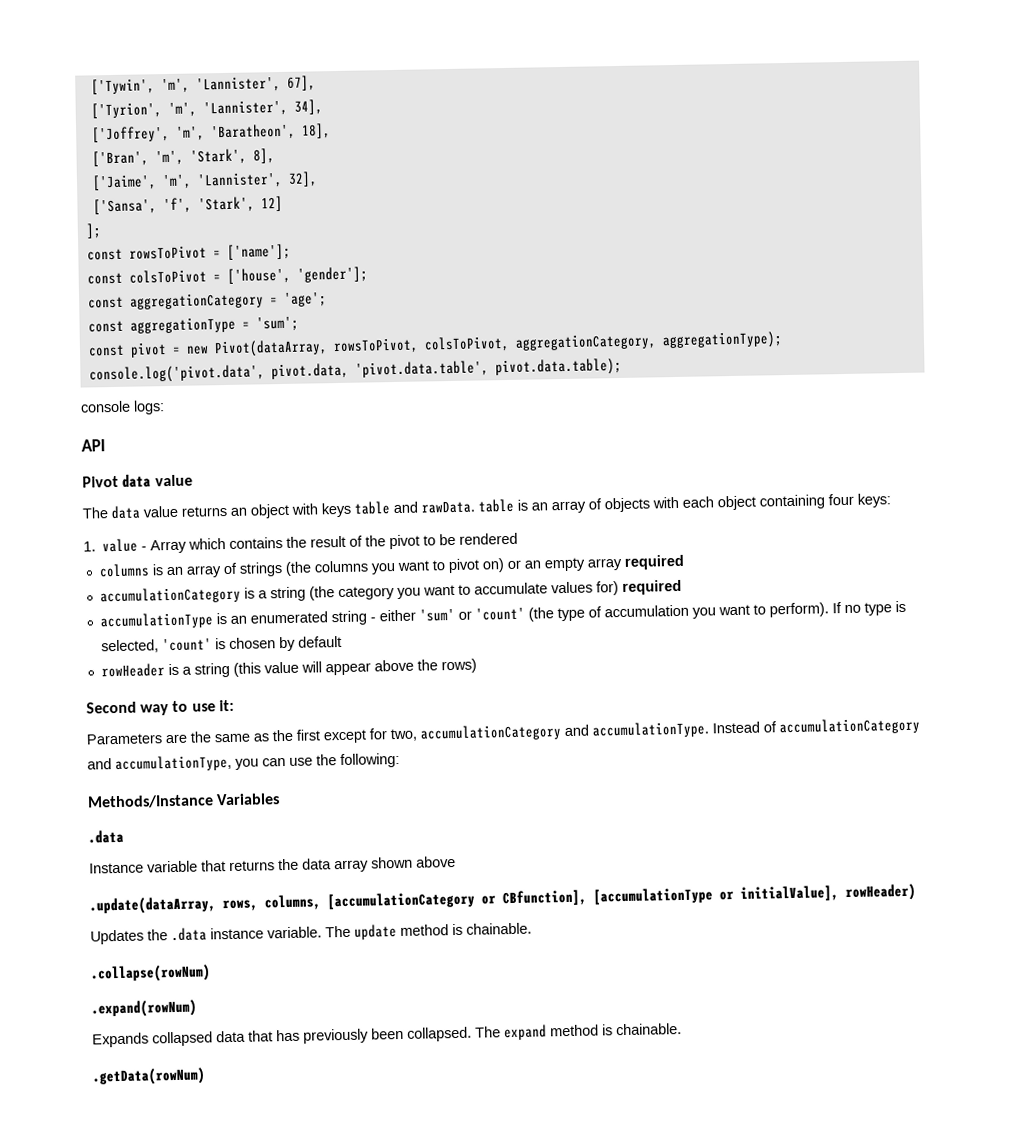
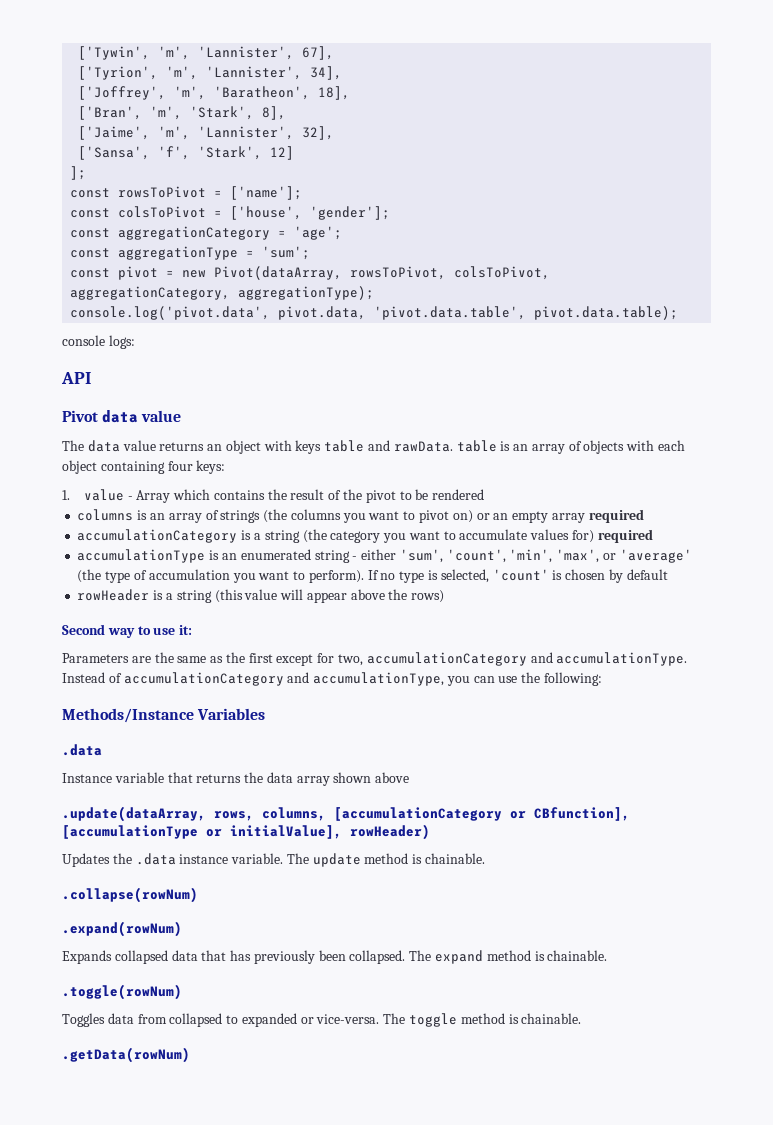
- accumulationType is an enumerated string - either 'sum' or 'count' (the type of accumulation you want to perform).
+ accumulationType is an enumerated string - either 'sum', 'count', 'min', 'max', or 'average' (the type of accumulation you want to perform).
+ .toggle(rowNum)
+ Toggles data from collapsed to expanded or vice-versa. The toggle method is chainable.

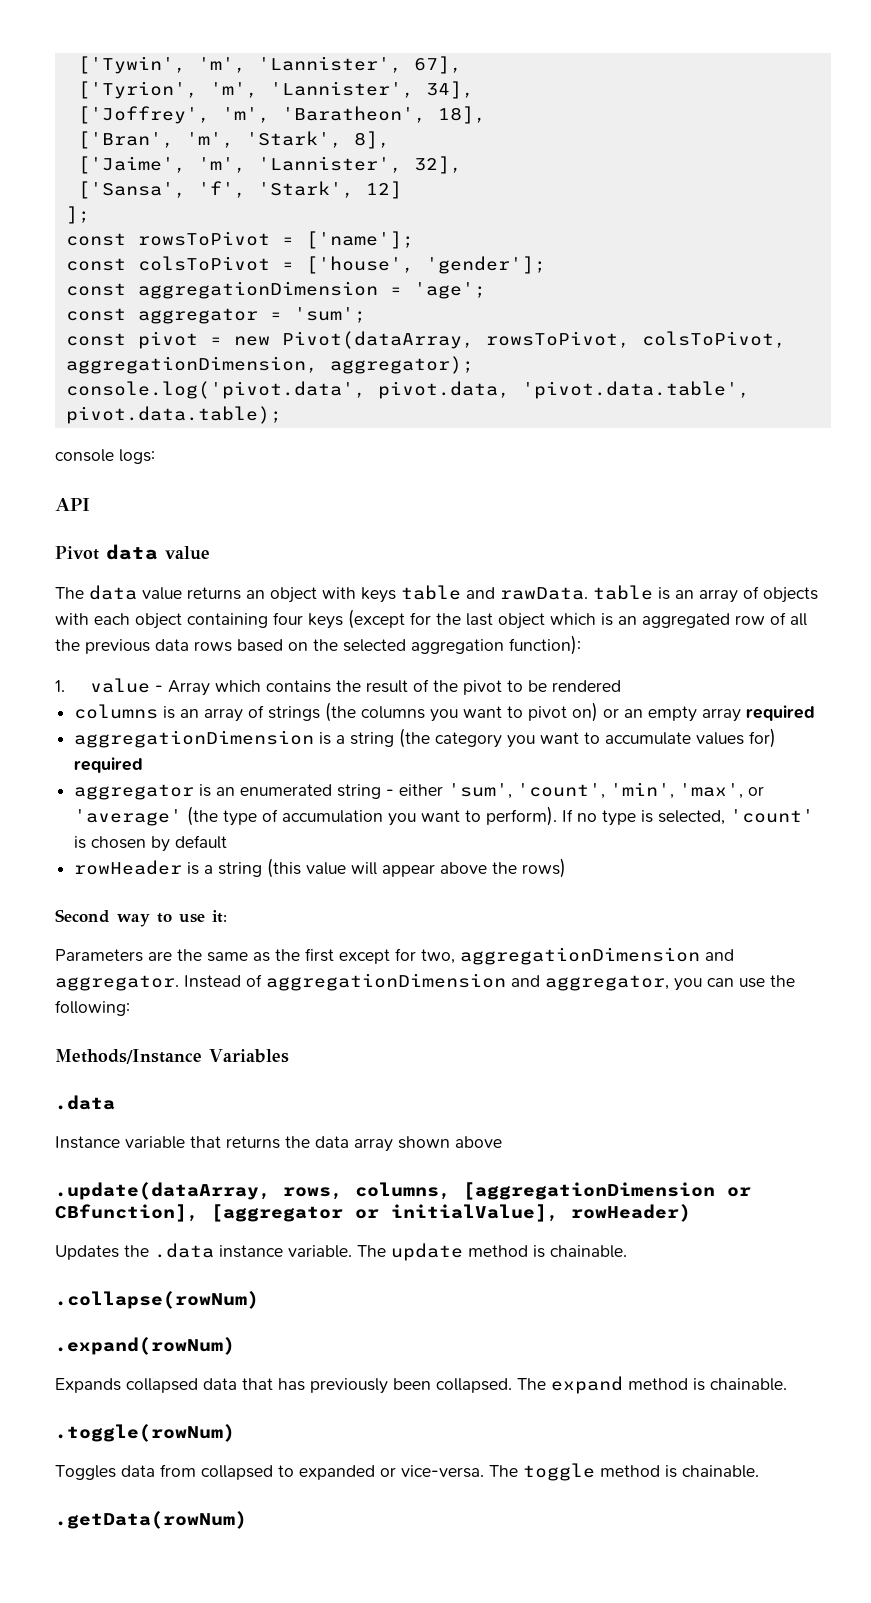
- const aggregationCategory = 'age';
+ const aggregationDimension = 'age';
- const aggregationType = 'sum';
+ const aggregator = 'sum';
- const pivot = new Pivot(dataArray, rowsToPivot, colsToPivot, aggregationCategory, aggregationType);
+ const pivot = new Pivot(dataArray, rowsToPivot, colsToPivot, aggregationDimension, aggregator);
- The data value returns an object with keys table and rawData. table is an array of objects with each object containing four keys:
+ The data value returns an object with keys table and rawData. table is an array of objects with each object containing four keys (except for the last object which is an aggregated row of all the previous data rows based on the selected aggregation function):
- accumulationCategory is a string (the category you want to accumulate values for) required
+ aggregationDimension is a string (the category you want to accumulate values for) required
- accumulationType is an enumerated string - either 'sum', 'count', 'min', 'max', or 'average' (the type of accumulation you want to perform).
+ aggregator is an enumerated string - either 'sum', 'count', 'min', 'max', or 'average' (the type of accumulation you want to perform).
- Parameters are the same as the first except for two, accumulationCategory and accumulationType. Instead of accumulationCategory and accumulationType, you can use the following:
+ Parameters are the same as the first except for two, aggregationDimension and aggregator. Instead of aggregationDimension and aggregator, you can use the following:
- .update(dataArray, rows, columns, [accumulationCategory or CBfunction], [accumulationType or initialValue], rowHeader)
+ .update(dataArray, rows, columns, [aggregationDimension or CBfunction], [aggregator or initialValue], rowHeader)

